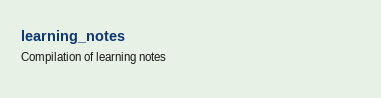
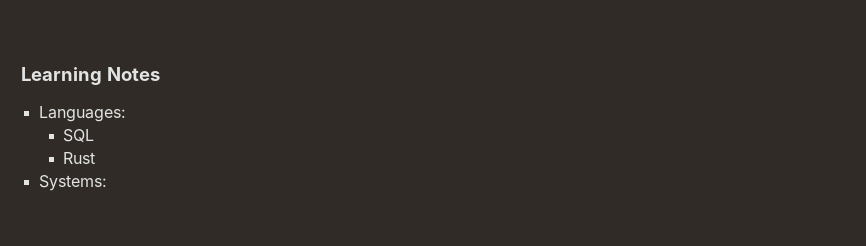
- learning_notes
- Compilation of learning notes
+ Learning Notes
+ Languages:
+ SQL
+ Rust
+ Systems:

